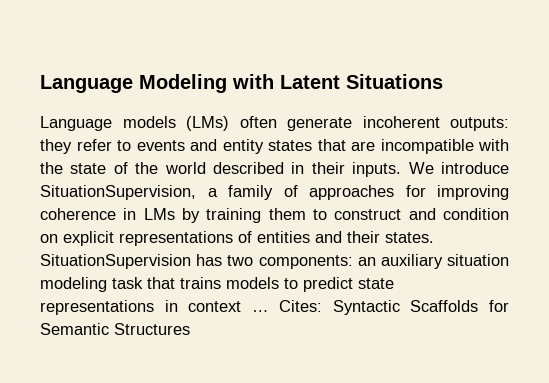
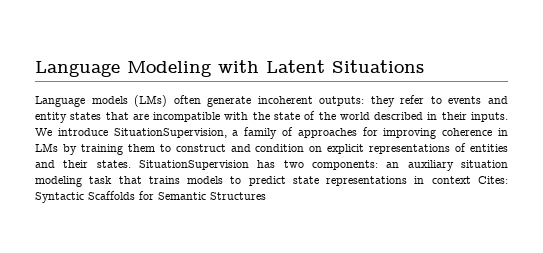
- SituationSupervision has two components: an auxiliary situation modeling task that trains models to predict state representations in context … Cites: Syntactic Scaffolds for Semantic Structures
+ SituationSupervision has two components: an auxiliary situation modeling task that trains models to predict state representations in context Cites: Syntactic Scaffolds for Semantic Structures

